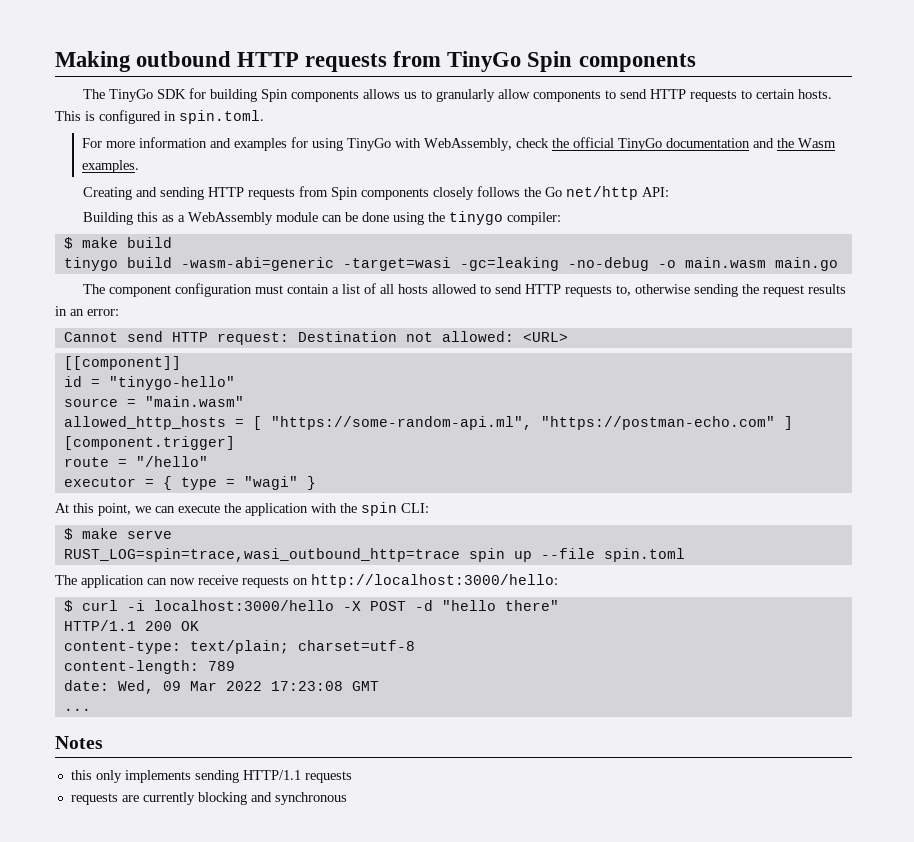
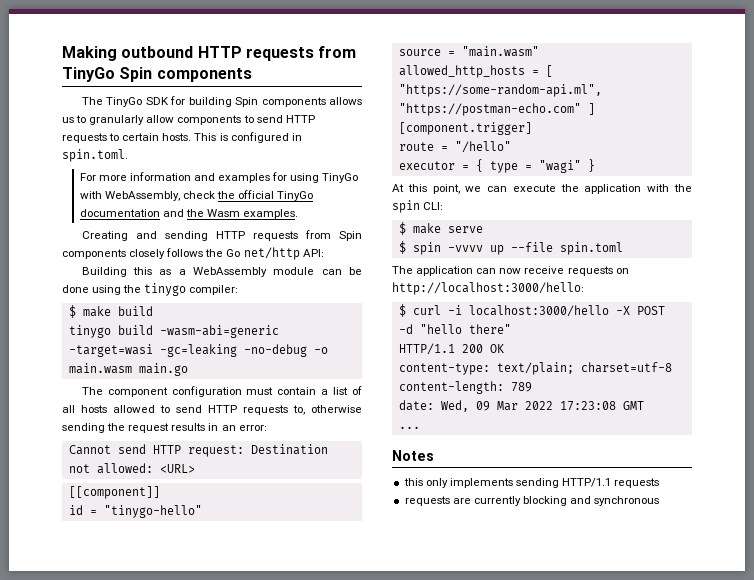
- RUST_LOG=spin=trace,wasi_outbound_http=trace spin up --file spin.toml
+ $ spin -vvvv up --file spin.toml

